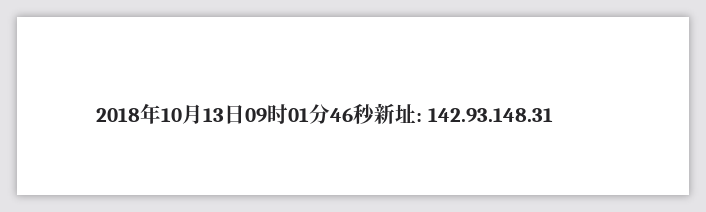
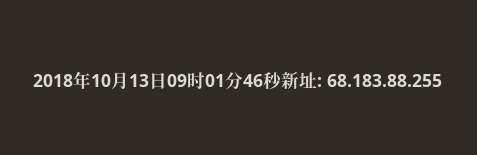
- 2018年10月13日09时01分46秒新址: 142.93.148.31
+ 2018年10月13日09时01分46秒新址: 68.183.88.255

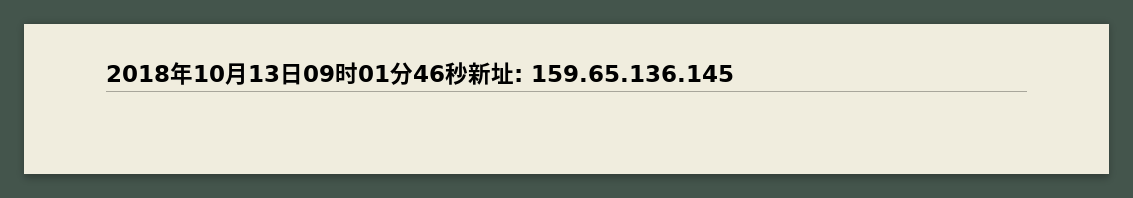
- 2018年10月13日09时01分46秒新址: 68.183.88.255
+ 2018年10月13日09时01分46秒新址: 159.65.136.145

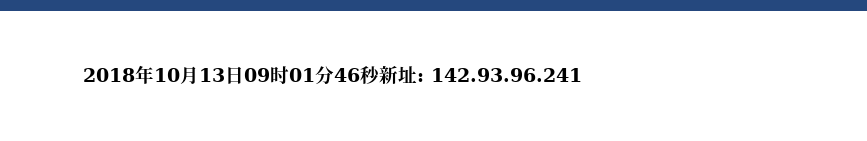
- 2018年10月13日09时01分46秒新址: 159.65.136.145
+ 2018年10月13日09时01分46秒新址: 142.93.96.241

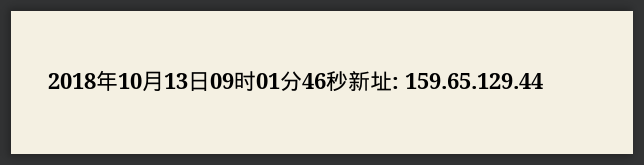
- 2018年10月13日09时01分46秒新址: 142.93.96.241
+ 2018年10月13日09时01分46秒新址: 159.65.129.44

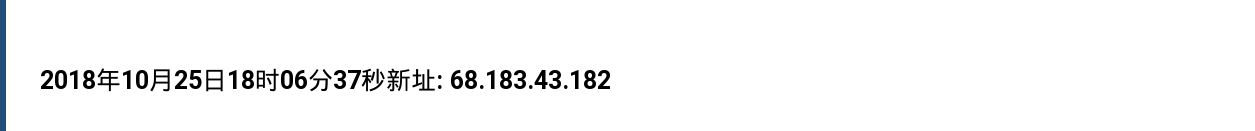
- 2018年10月13日09时01分46秒新址: 159.65.129.44
+ 2018年10月25日18时06分37秒新址: 68.183.43.182

